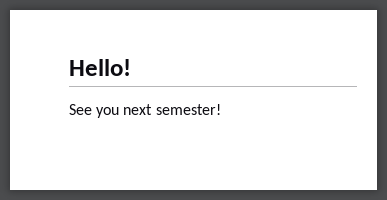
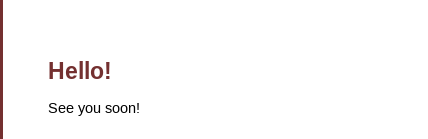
- See you next semester!
+ See you soon!

